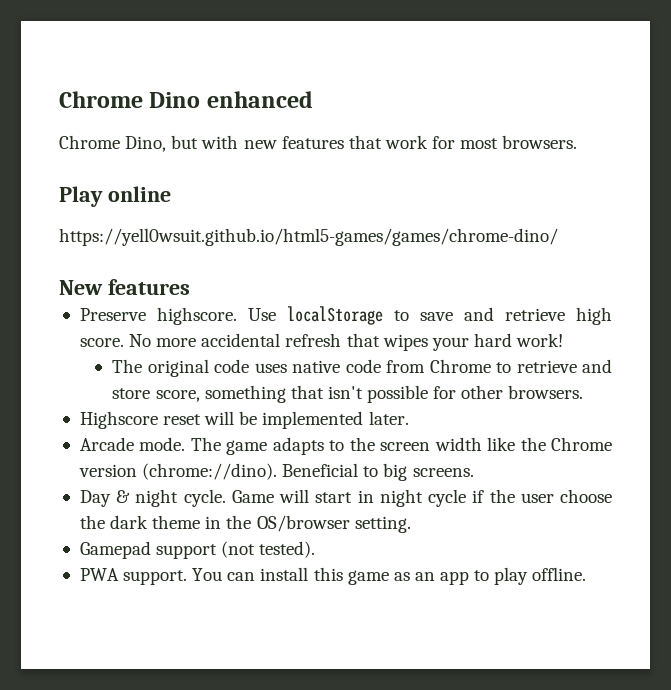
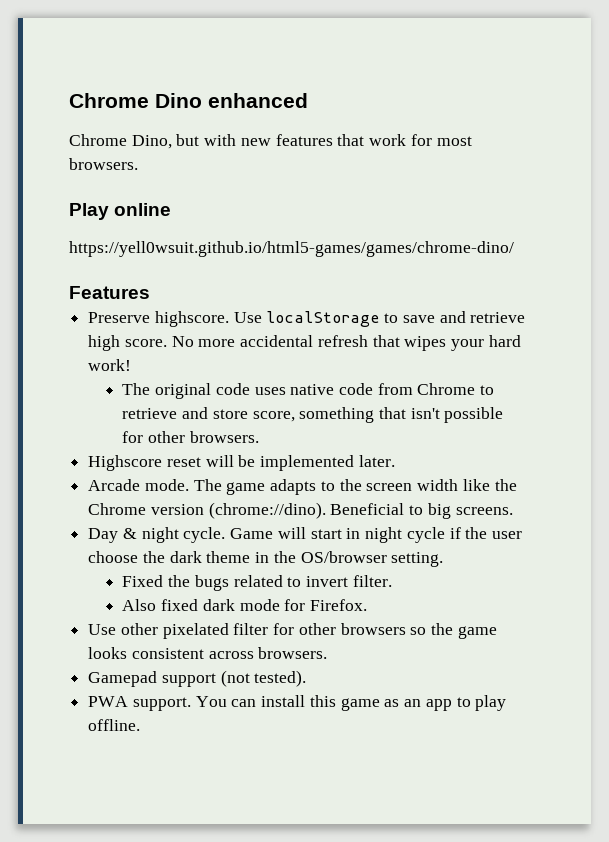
- New features
+ Features
+ Fixed the bugs related to invert filter.
+ Also fixed dark mode for Firefox.
+ Use other pixelated filter for other browsers so the game looks consistent across browsers.

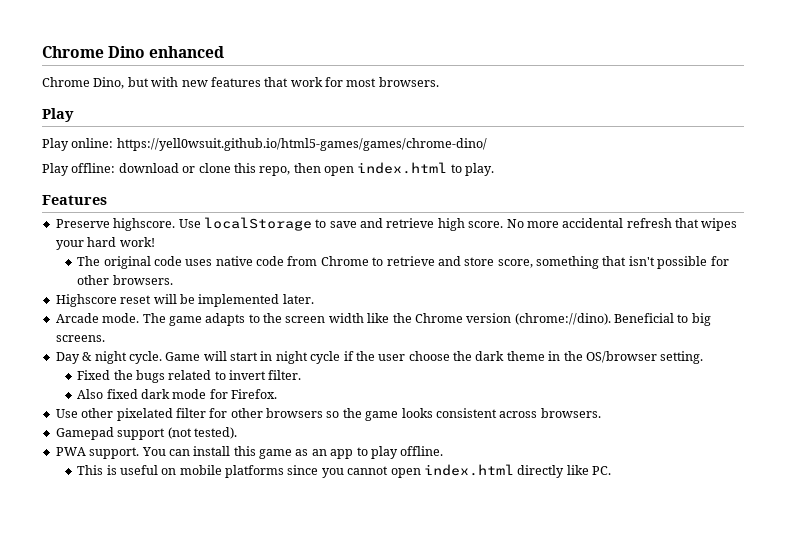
  Chrome Dino, but with new features that work for most browsers.
- Play online
- https://yell0wsuit.github.io/html5-games/games/chrome-dino/
+ Play
+ Play online: https://yell0wsuit.github.io/html5-games/games/chrome-dino/
+ Play offline: download or clone this repo, then open index.html to play.
+ This is useful on mobile platforms since you cannot open index.html directly like PC.

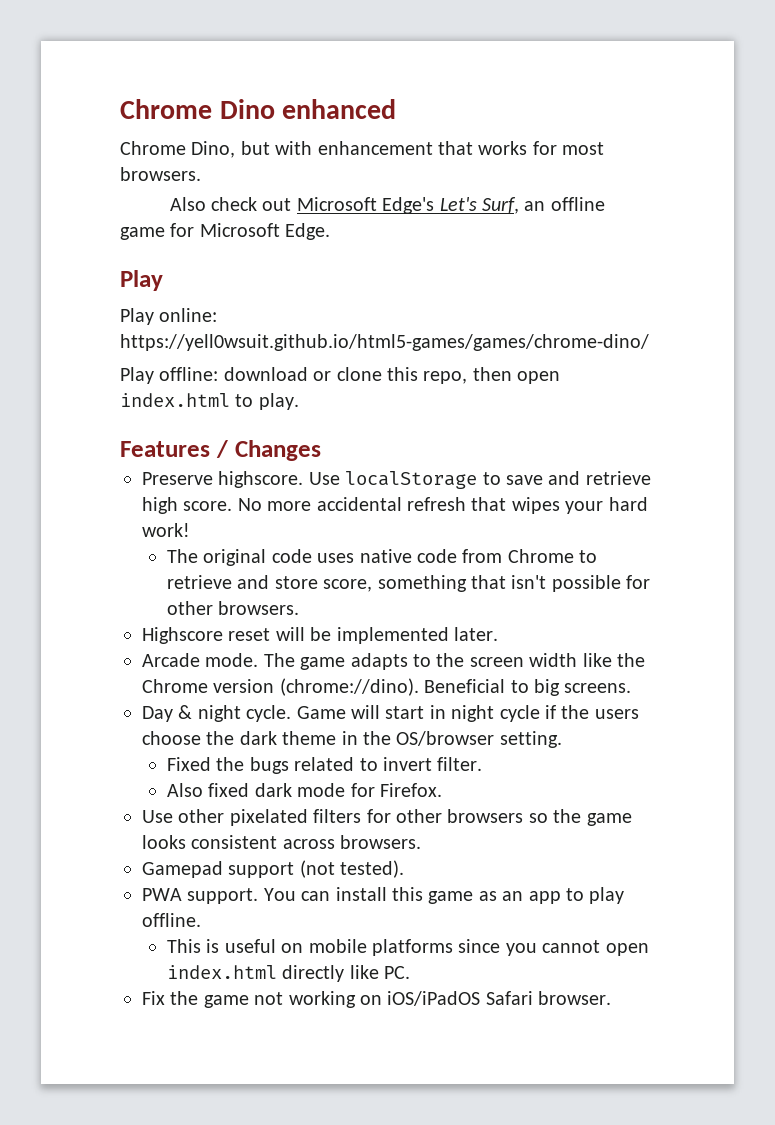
- Chrome Dino, but with new features that work for most browsers.
+ Chrome Dino, but with enhancement that works for most browsers.
+ Also check out Microsoft Edge's Let's Surf, an offline game for Microsoft Edge.
- Features
+ Features / Changes
- Game will start in night cycle if the user choose the dark theme in the OS/browser setting.
+ Game will start in night cycle if the users choose the dark theme in the OS/browser setting.
- Use other pixelated filter for other browsers so the game looks consistent across browsers.
+ Use other pixelated filters for other browsers so the game looks consistent across browsers.
+ Fix the game not working on iOS/iPadOS Safari browser.

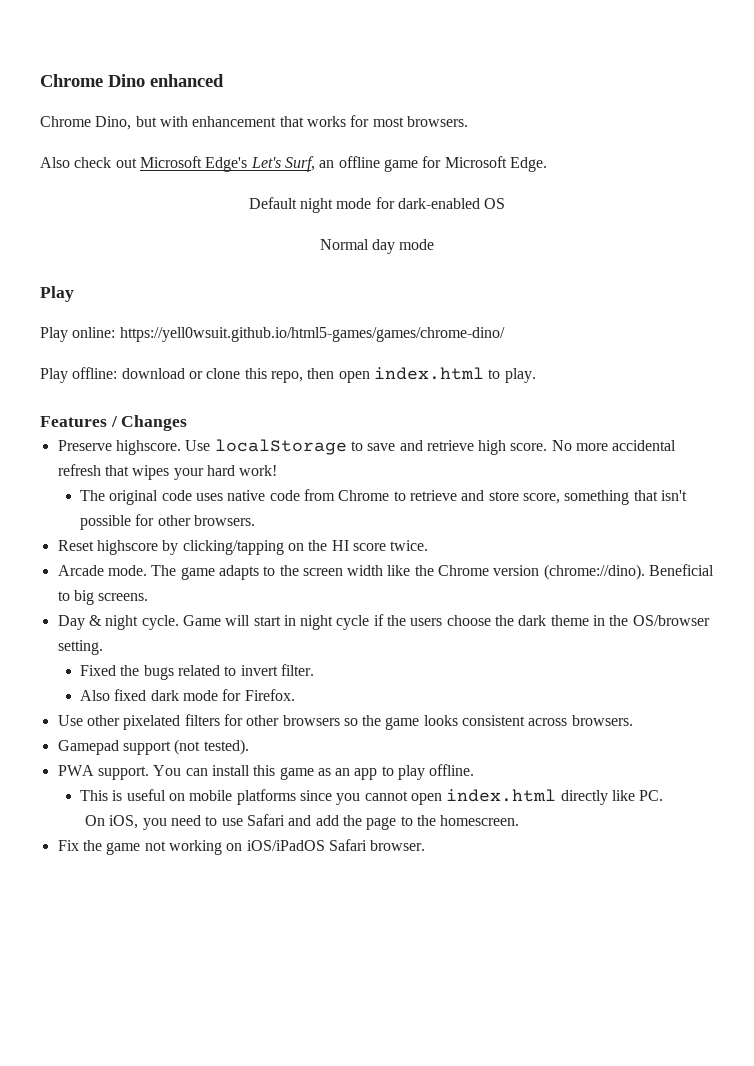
+ Default night mode for dark-enabled OS
+ Normal day mode
- Highscore reset will be implemented later.
+ Reset highscore by clicking/tapping on the HI score twice.
+ On iOS, you need to use Safari and add the page to the homescreen.

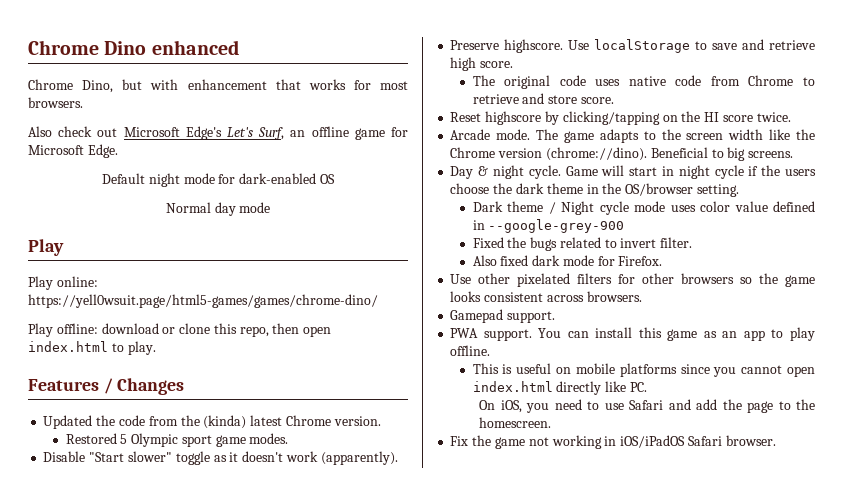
- Play online: https://yell0wsuit.github.io/html5-games/games/chrome-dino/
+ Play online: https://yell0wsuit.page/html5-games/games/chrome-dino/
+ Updated the code from the (kinda) latest Chrome version.
+ Restored 5 Olympic sport game modes.
+ Disable "Start slower" toggle as it doesn't work (apparently).
- No more accidental refresh that wipes your hard work!
- The original code uses native code from Chrome to retrieve and store score, something that isn't possible for other browsers.
+ The original code uses native code from Chrome to retrieve and store score.
+ Dark theme / Night cycle mode uses color value defined in --google-grey-900
- Gamepad support (not tested).
+ Gamepad support.
- Fix the game not working on iOS/iPadOS Safari browser.
+ Fix the game not working in iOS/iPadOS Safari browser.

